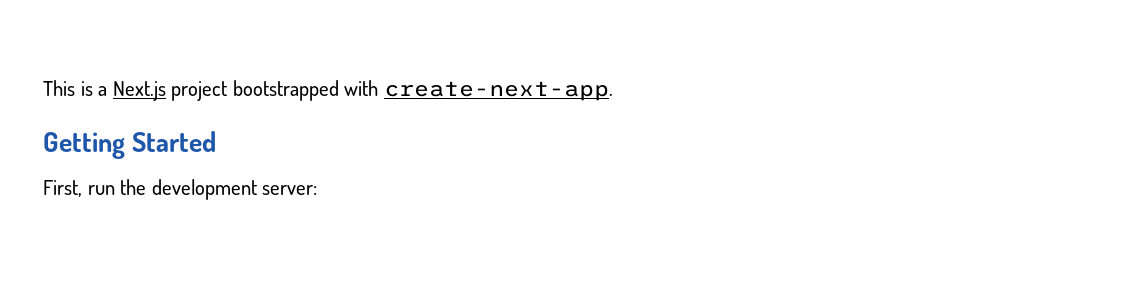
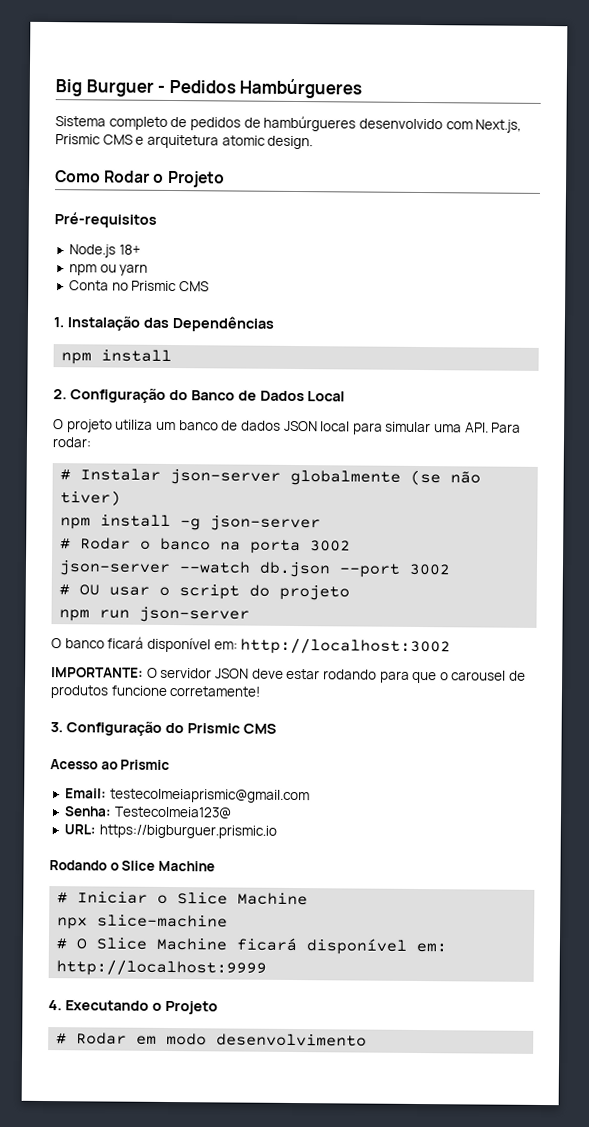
- This is a Next.js project bootstrapped with create-next-app.
- Getting Started
- First, run the development server:
+ Big Burguer - Pedidos Hambúrgueres
+ Sistema completo de pedidos de hambúrgueres desenvolvido com Next.js, Prismic CMS e arquitetura atomic design.
+ Como Rodar o Projeto
+ Pré-requisitos
+ Node.js 18+
+ npm ou yarn
+ Conta no Prismic CMS
+ 1. Instalação das Dependências
+ npm install
+ 2. Configuração do Banco de Dados Local
+ O projeto utiliza um banco de dados JSON local para simular uma API. Para rodar:
+ # Instalar json-server globalmente (se não tiver)
+ npm install -g json-server
+ # Rodar o banco na porta 3002
+ json-server --watch db.json --port 3002
+ # OU usar o script do projeto
+ npm run json-server
+ O banco ficará disponível em: http://localhost:3002
+ IMPORTANTE: O servidor JSON deve estar rodando para que o carousel de produtos funcione corretamente!
+ 3. Configuração do Prismic CMS
+ Acesso ao Prismic
+ Email: testecolmeiaprismic@gmail.com
+ Senha: Testecolmeia123@
+ URL: https://bigburguer.prismic.io
+ Rodando o Slice Machine
+ # Iniciar o Slice Machine
+ npx slice-machine
+ # O Slice Machine ficará disponível em: http://localhost:9999
+ 4. Executando o Projeto
+ # Rodar em modo desenvolvimento

